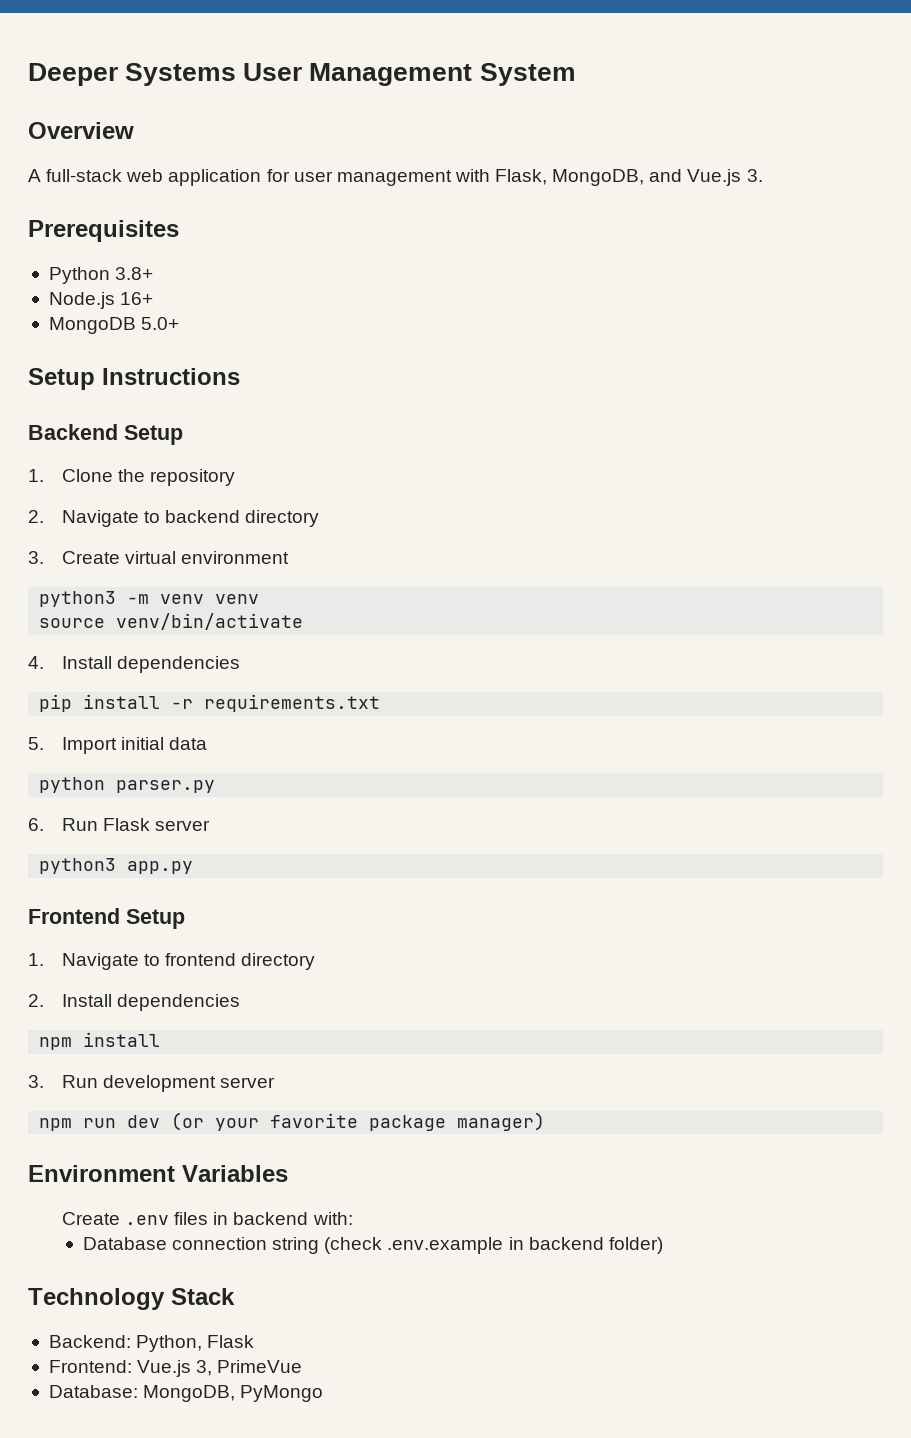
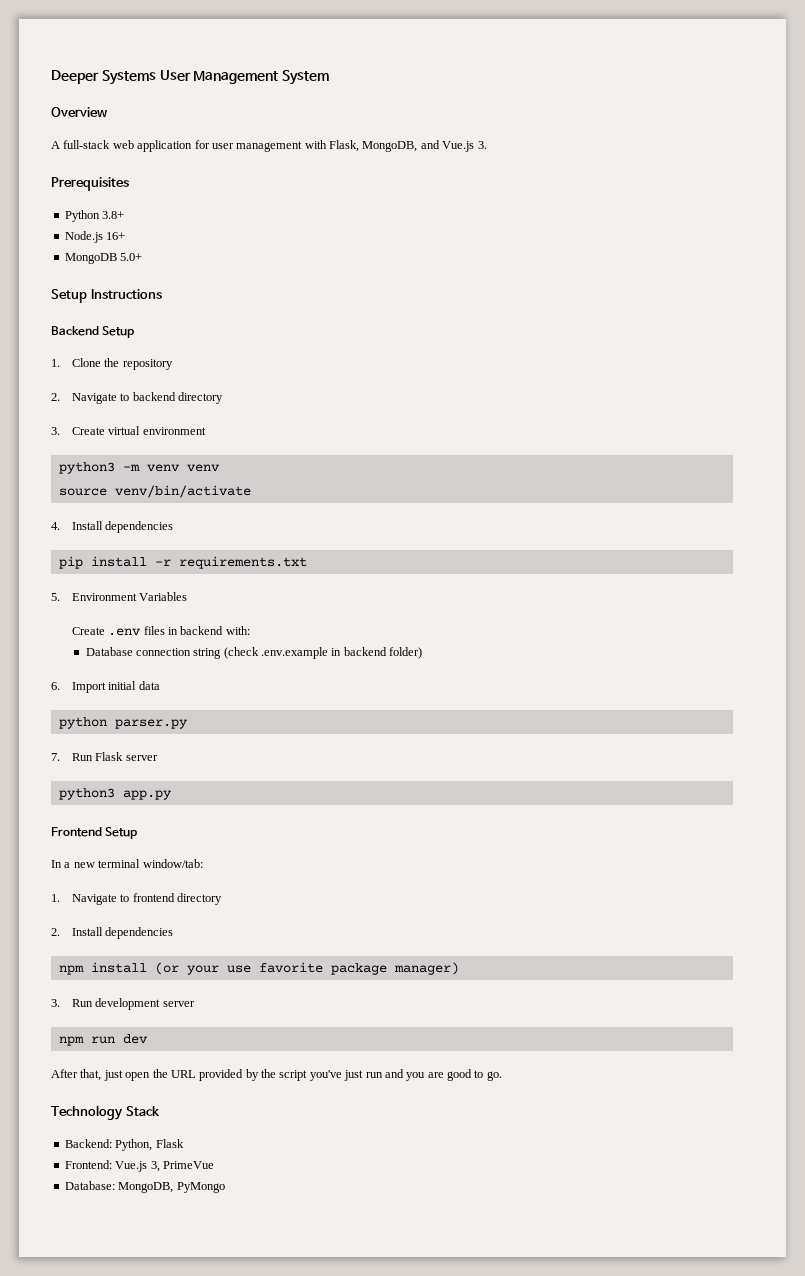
- 5. Import initial data
- python parser.py
- 6. Run Flask server
- python3 app.py
- Frontend Setup
- 1. Navigate to frontend directory
- 2. Install dependencies
- npm install
- 3. Run development server
- npm run dev (or your favorite package manager)
- Environment Variables
+ 5. Environment Variables
+ 6. Import initial data
+ python parser.py
+ 7. Run Flask server
+ python3 app.py
+ Frontend Setup
+ In a new terminal window/tab:
+ 1. Navigate to frontend directory
+ 2. Install dependencies
+ npm install (or your use favorite package manager)
+ 3. Run development server
+ npm run dev
+ After that, just open the URL provided by the script you've just run and you are good to go.

